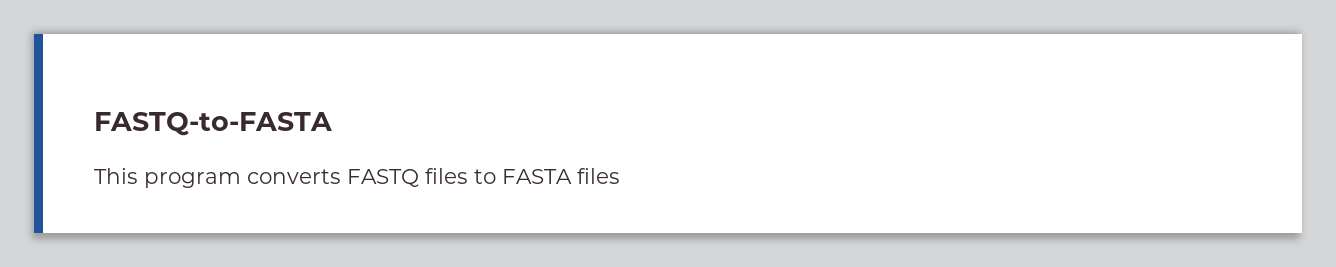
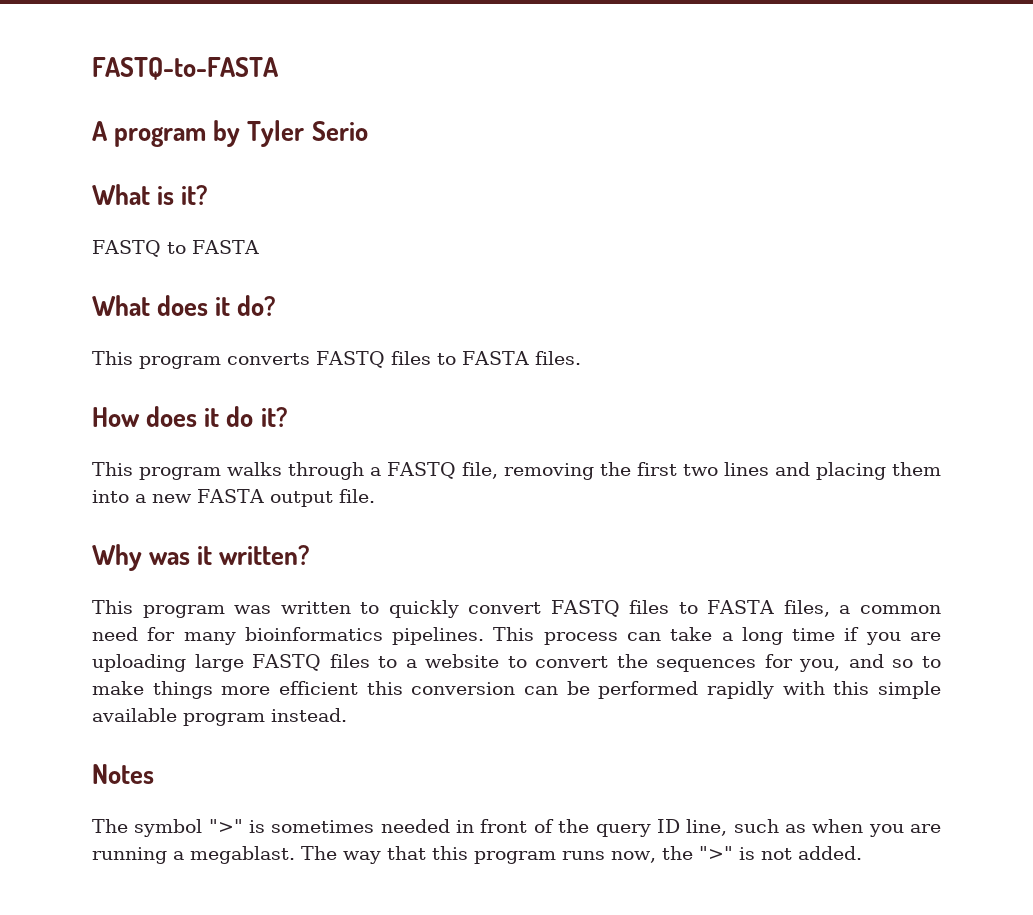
+ A program by Tyler Serio
+ What is it?
+ FASTQ to FASTA
+ What does it do?
- This program converts FASTQ files to FASTA files
+ This program converts FASTQ files to FASTA files.
+ How does it do it?
+ This program walks through a FASTQ file, removing the first two lines and placing them into a new FASTA output file.
+ Why was it written?
+ This program was written to quickly convert FASTQ files to FASTA files, a common need for many bioinformatics pipelines. This process can take a long time if you are uploading large FASTQ files to a website to convert the sequences for you, and so to make things more efficient this conversion can be performed rapidly with this simple available program instead.
+ Notes
+ The symbol ">" is sometimes needed in front of the query ID line, such as when you are running a megablast. The way that this program runs now, the ">" is not added.

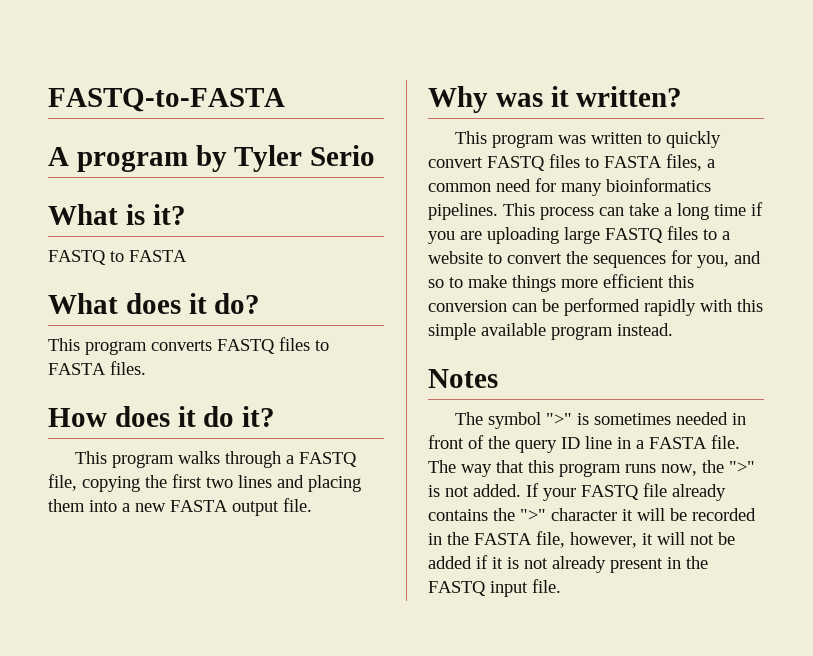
- This program walks through a FASTQ file, removing the first two lines and placing them into a new FASTA output file.
+ This program walks through a FASTQ file, copying the first two lines and placing them into a new FASTA output file.
- The symbol ">" is sometimes needed in front of the query ID line, such as when you are running a megablast.
+ The symbol ">" is sometimes needed in front of the query ID line in a FASTA file.
+ If your FASTQ file already contains the ">" character it will be recorded in the FASTA file, however, it will not be added if it is not already present in the FASTQ input file.

